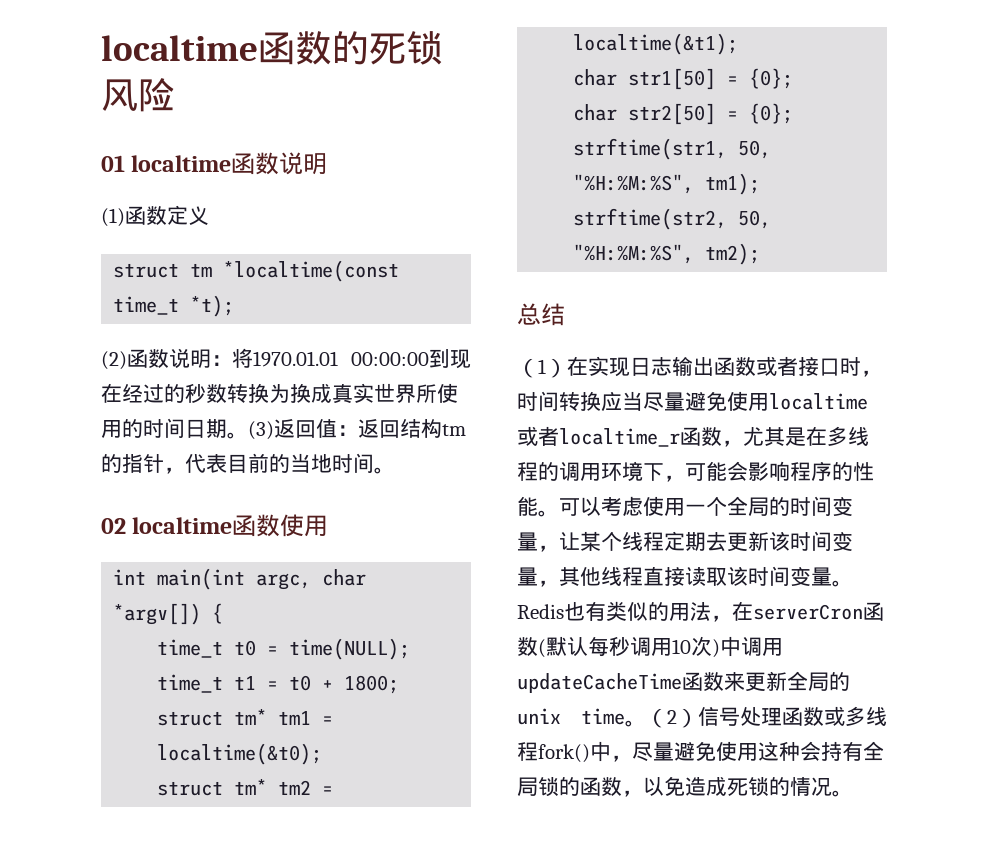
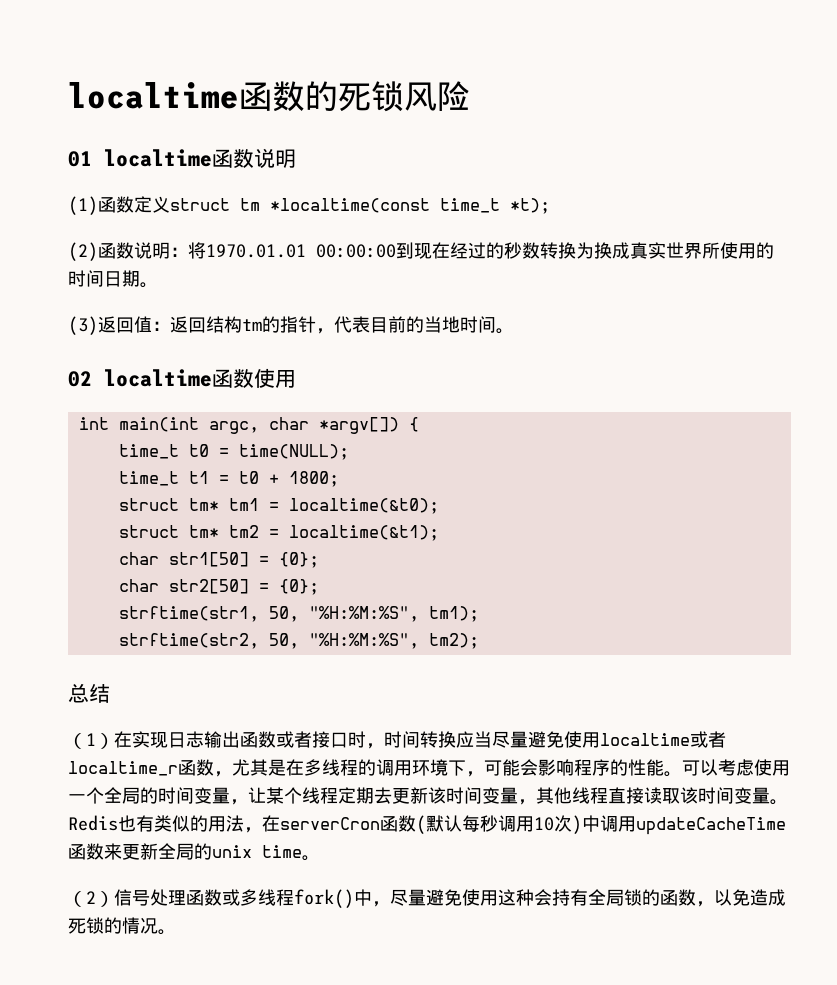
- (1)函数定义
- struct tm *localtime(const time_t *t);
+ (1)函数定义struct tm *localtime(const time_t *t);
- (2)函数说明：将1970.01.01 00:00:00到现在经过的秒数转换为换成真实世界所使用的时间日期。(3)返回值：返回结构tm的指针，代表目前的当地时间。
+ (2)函数说明：将1970.01.01 00:00:00到现在经过的秒数转换为换成真实世界所使用的时间日期。
+ (3)返回值：返回结构tm的指针，代表目前的当地时间。
- Redis也有类似的用法，在serverCron函数(默认每秒调用10次)中调用updateCacheTime函数来更新全局的unix time。（2）信号处理函数或多线程fork()中，尽量避免使用这种会持有全局锁的函数，以免造成死锁的情况。
+ Redis也有类似的用法，在serverCron函数(默认每秒调用10次)中调用updateCacheTime函数来更新全局的unix time。
+ （2）信号处理函数或多线程fork()中，尽量避免使用这种会持有全局锁的函数，以免造成死锁的情况。

